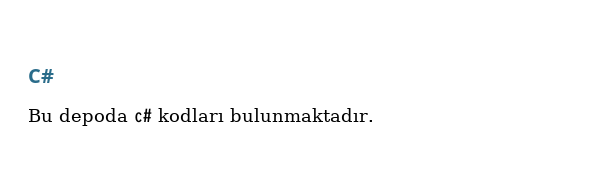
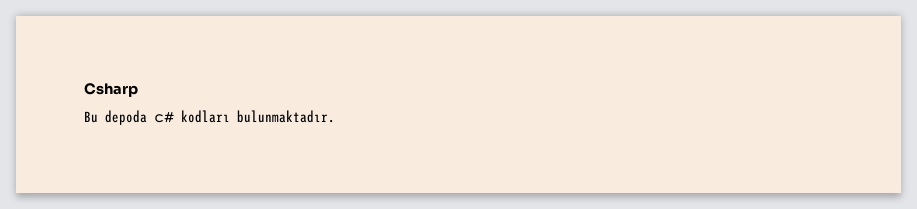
- C#
+ Csharp

